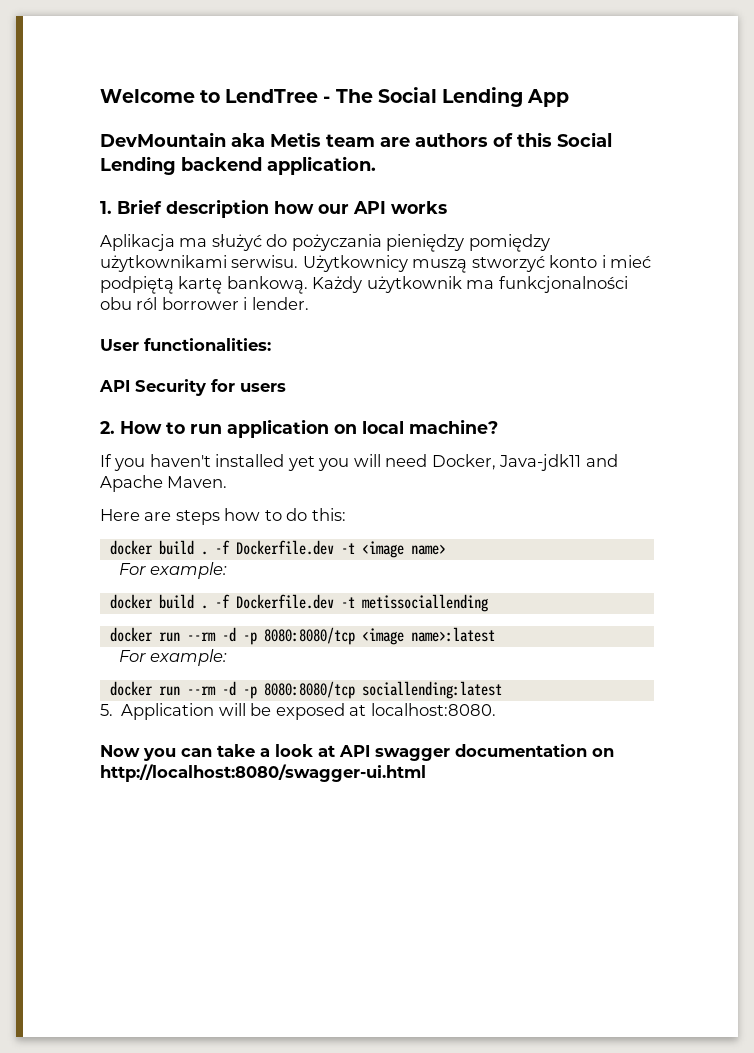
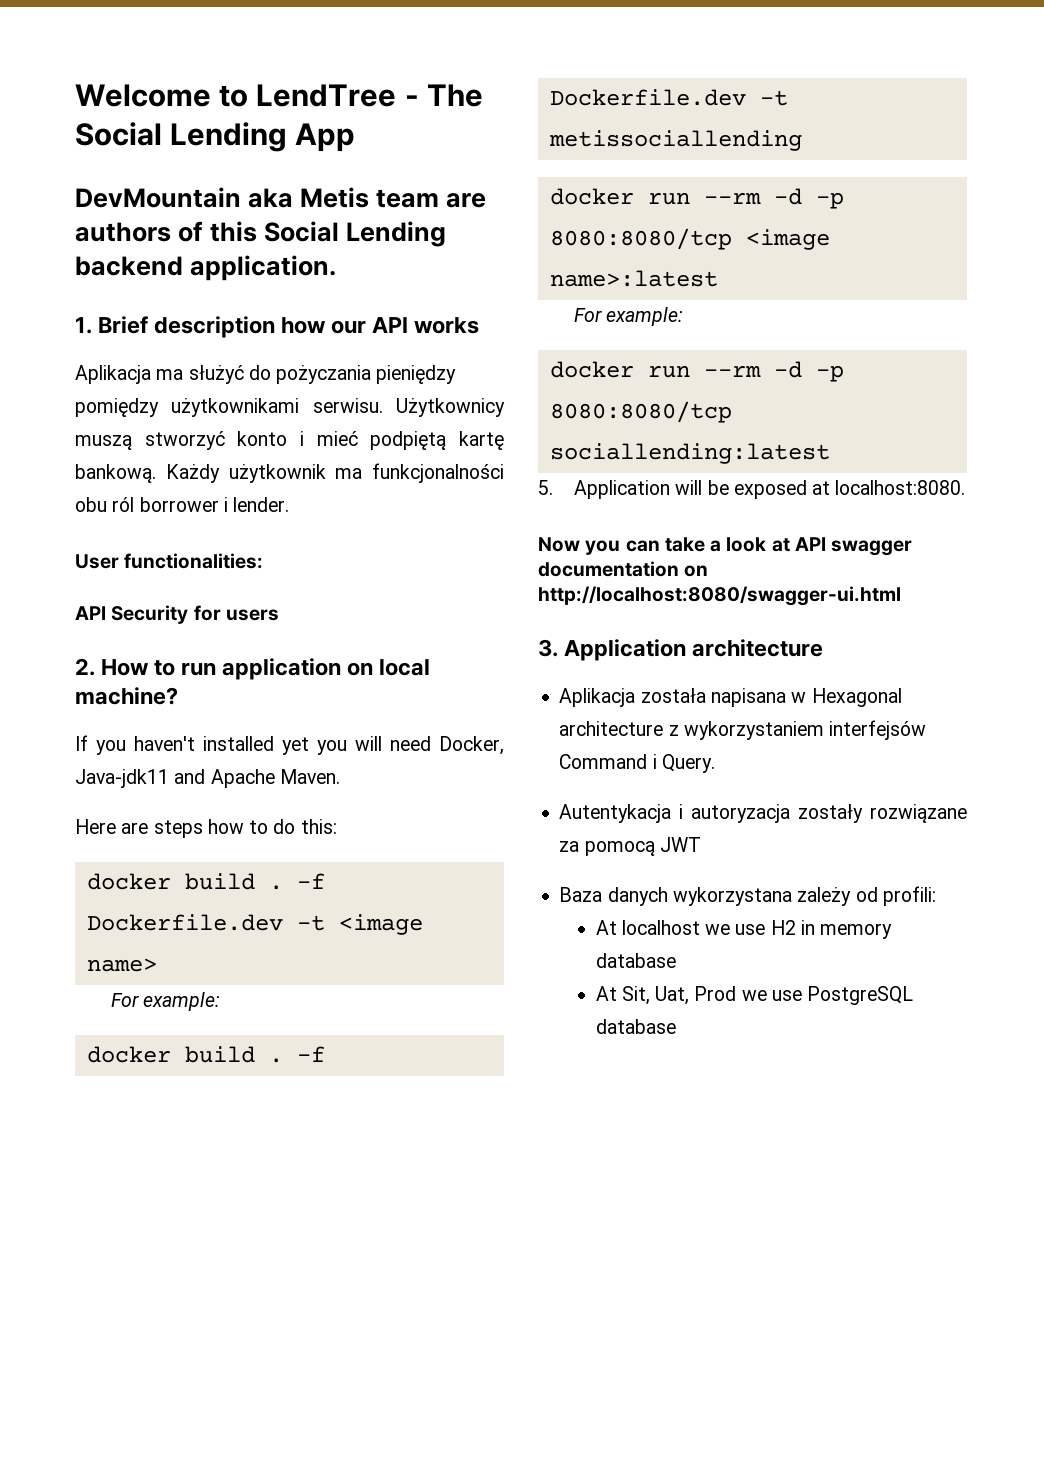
+ 3. Application architecture
+ Aplikacja została napisana w Hexagonal architecture z wykorzystaniem interfejsów Command i Query.
+ Autentykacja i autoryzacja zostały rozwiązane za pomocą JWT
+ Baza danych wykorzystana zależy od profili:
+ At localhost we use H2 in memory database
+ At Sit, Uat, Prod we use PostgreSQL database

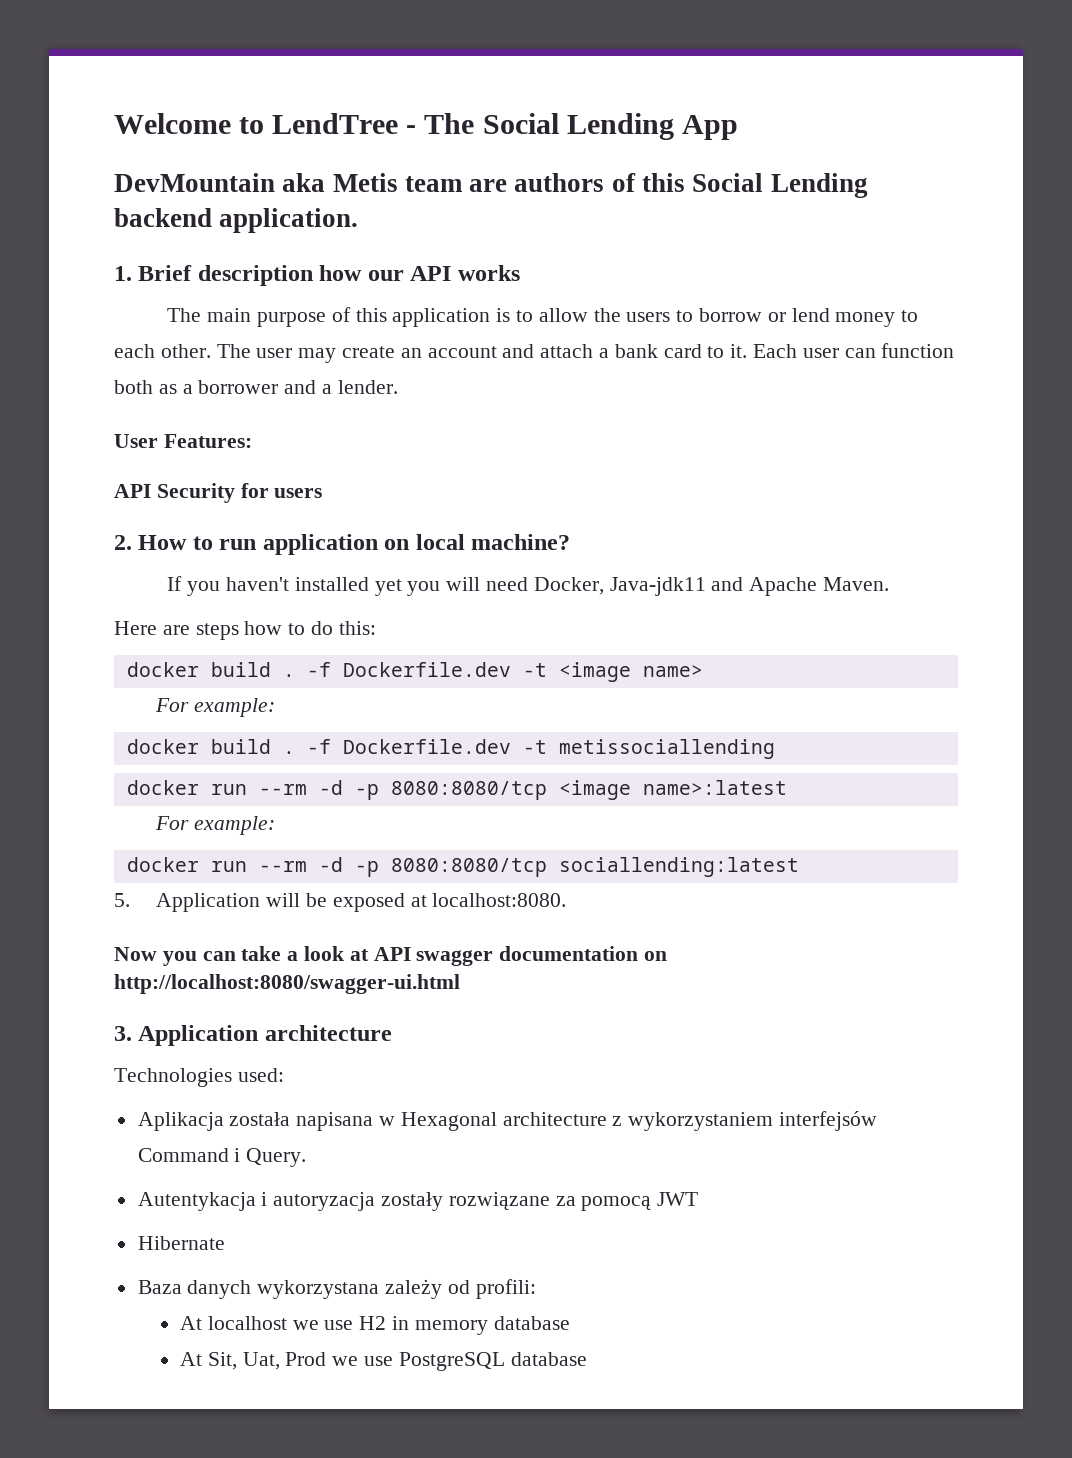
- Aplikacja ma służyć do pożyczania pieniędzy pomiędzy użytkownikami serwisu. Użytkownicy muszą stworzyć konto i mieć podpiętą kartę bankową. Każdy użytkownik ma funkcjonalności obu ról borrower i lender.
+ The main purpose of this application is to allow the users to borrow or lend money to each other. The user may create an account and attach a bank card to it. Each user can function both as a borrower and a lender.
- User functionalities:
+ User Features:
+ Technologies used:
+ Hibernate

